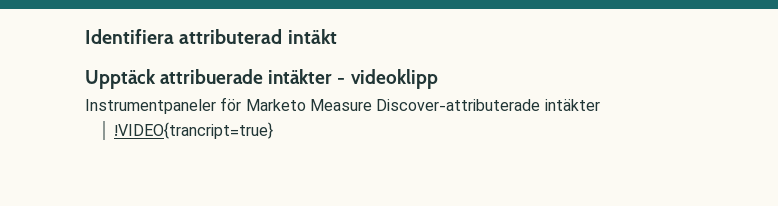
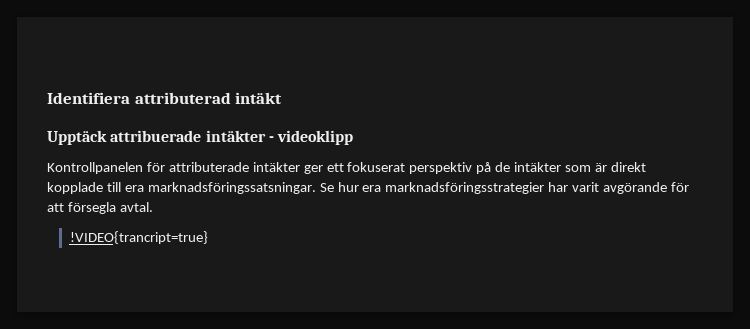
- Instrumentpaneler för Marketo Measure Discover-attributerade intäkter
+ Kontrollpanelen för attributerade intäkter ger ett fokuserat perspektiv på de intäkter som är direkt kopplade till era marknadsföringssatsningar. Se hur era marknadsföringsstrategier har varit avgörande för att försegla avtal.

